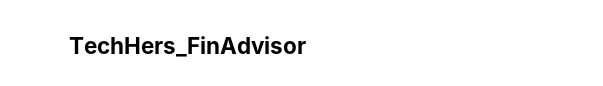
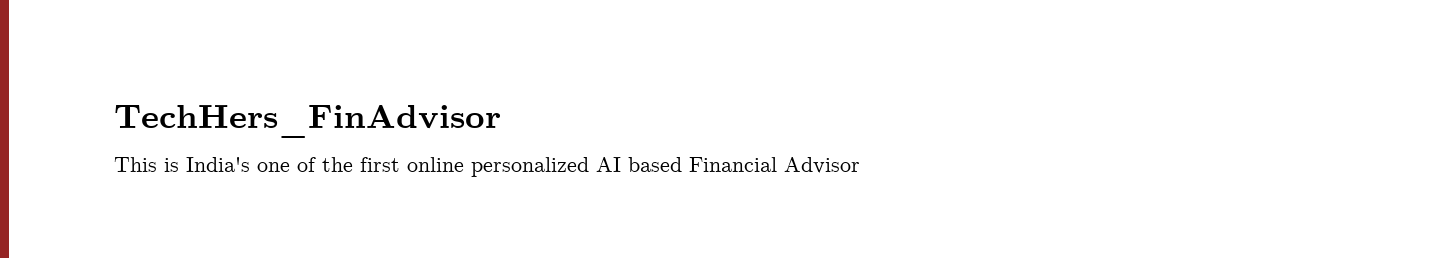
+ This is India's one of the first online personalized AI based Financial Advisor

